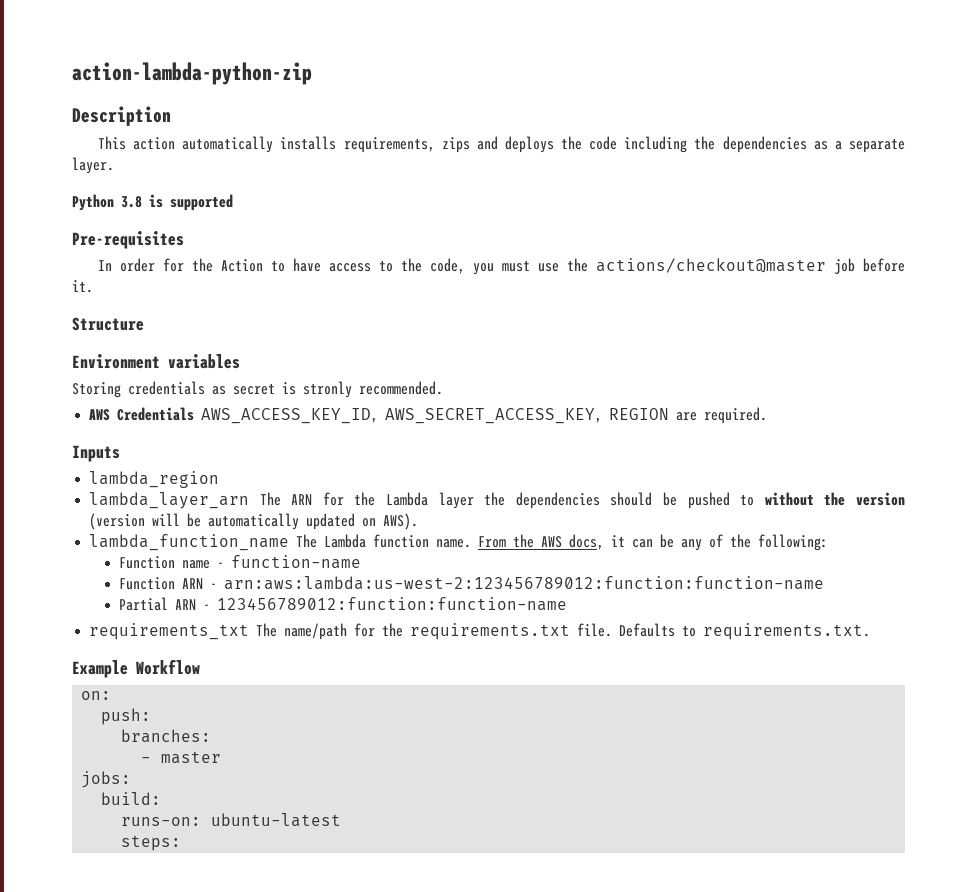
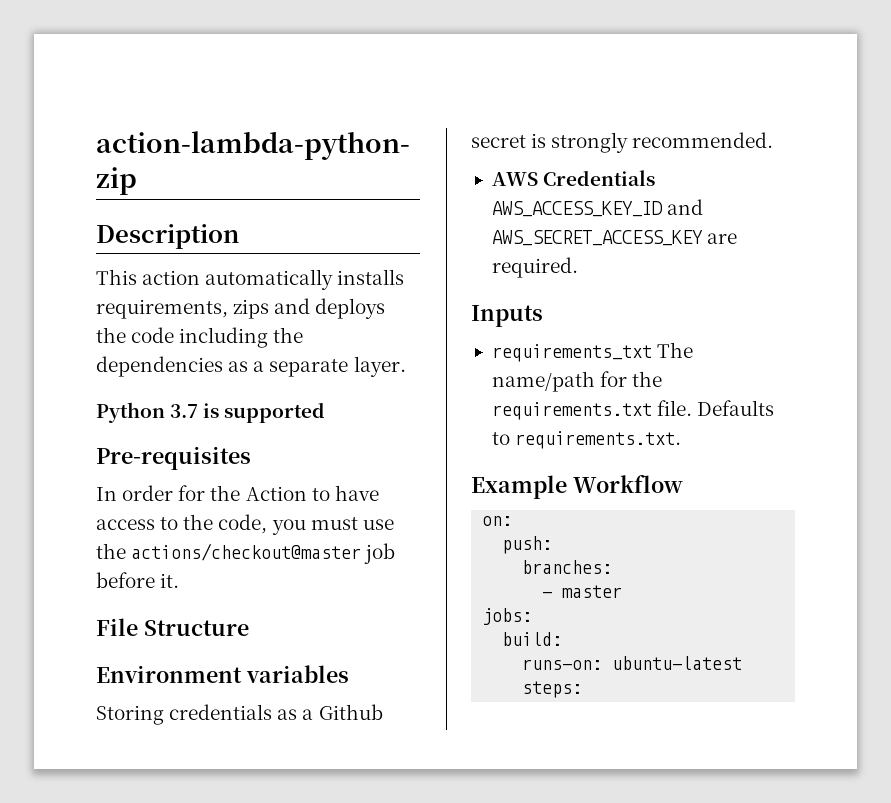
- Python 3.8 is supported
+ Python 3.7 is supported
- Structure
+ File Structure
- Storing credentials as secret is stronly recommended.
+ Storing credentials as a Github secret is strongly recommended.
- AWS Credentials AWS_ACCESS_KEY_ID, AWS_SECRET_ACCESS_KEY, REGION are required.
+ AWS Credentials AWS_ACCESS_KEY_ID and AWS_SECRET_ACCESS_KEY are required.
- lambda_region
- lambda_layer_arn The ARN for the Lambda layer the dependencies should be pushed to without the version (version will be automatically updated on AWS).
- lambda_function_name The Lambda function name. From the AWS docs, it can be any of the following:
- Function name - function-name
- Function ARN - arn:aws:lambda:us-west-2:123456789012:function:function-name
- Partial ARN - 123456789012:function:function-name

